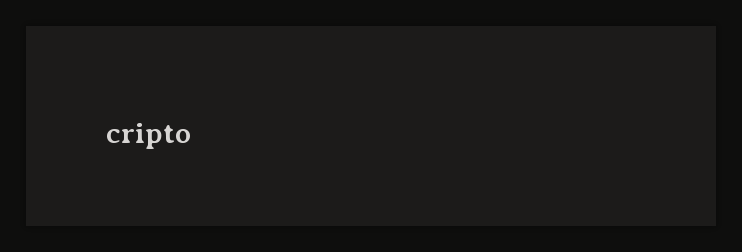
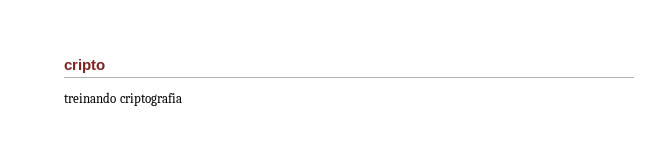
+ treinando criptografia

